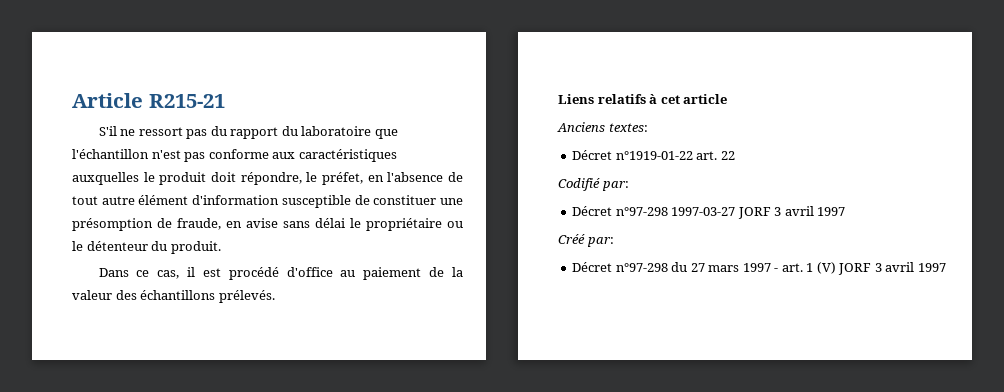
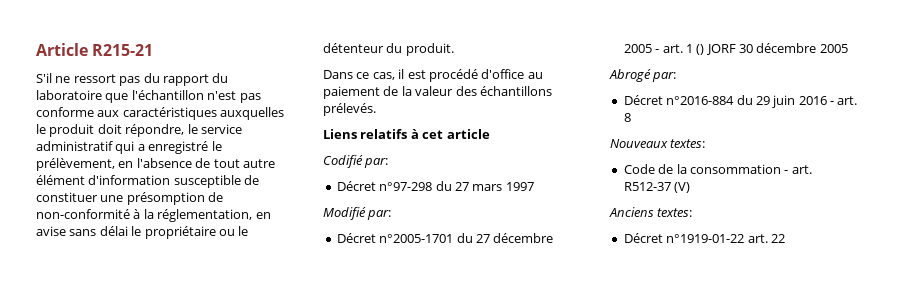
- S'il ne ressort pas du rapport du laboratoire que l'échantillon n'est pas conforme aux caractéristiques auxquelles le produit doit répondre, le préfet, en l'absence de tout autre élément d'information susceptible de constituer une présomption de fraude, en avise sans délai le propriétaire ou le détenteur du produit.
+ S'il ne ressort pas du rapport du laboratoire que l'échantillon n'est pas conforme aux caractéristiques auxquelles le produit doit répondre, le service administratif qui a enregistré le prélèvement, en l'absence de tout autre élément d'information susceptible de constituer une présomption de non-conformité à la réglementation, en avise sans délai le propriétaire ou le détenteur du produit.
- Anciens textes:
- Décret n°1919-01-22 art. 22
  Codifié par:
- Décret n°97-298 1997-03-27 JORF 3 avril 1997
- Créé par:
- Décret n°97-298 du 27 mars 1997 - art. 1 (V) JORF 3 avril 1997
+ Décret n°97-298 du 27 mars 1997
+ Modifié par:
+ Décret n°2005-1701 du 27 décembre 2005 - art. 1 () JORF 30 décembre 2005
+ Abrogé par:
+ Décret n°2016-884 du 29 juin 2016 - art. 8
+ Nouveaux textes:
+ Code de la consommation - art. R512-37 (V)
+ Anciens textes:
+ Décret n°1919-01-22 art. 22

